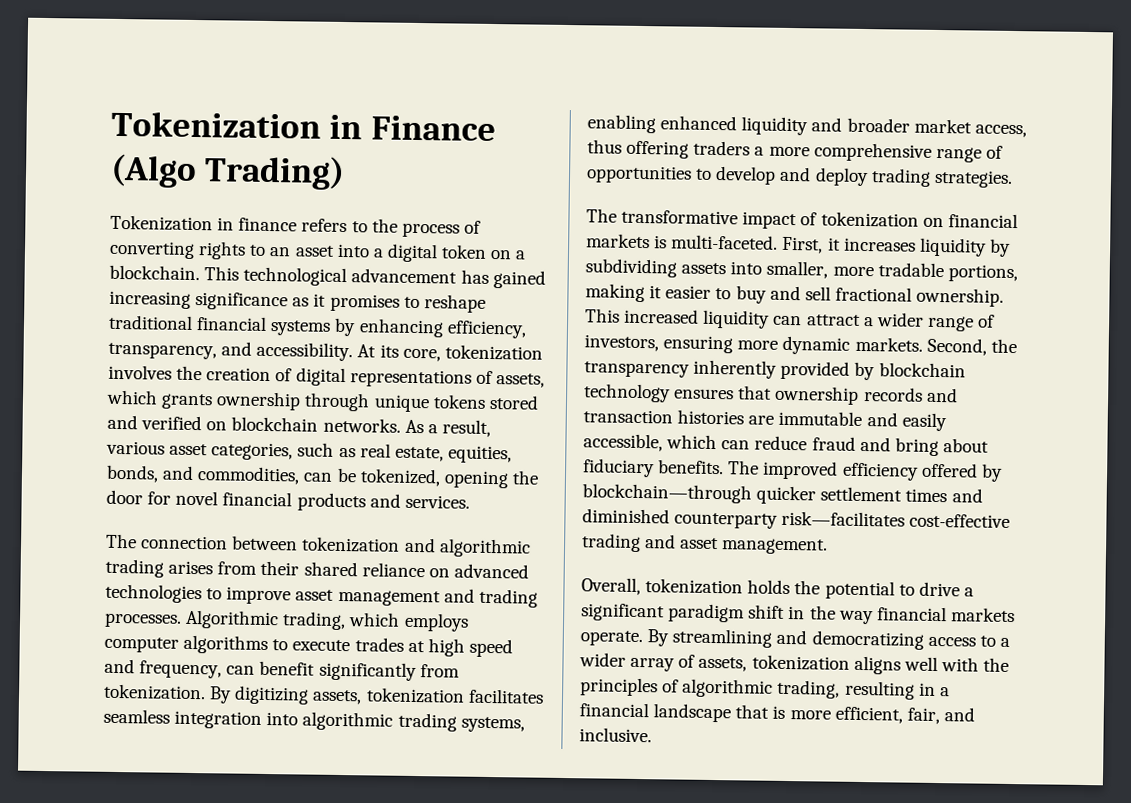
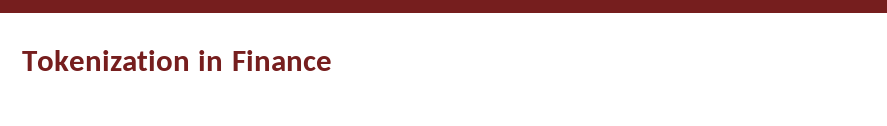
- Tokenization in Finance (Algo Trading)
- Tokenization in finance refers to the process of converting rights to an asset into a digital token on a blockchain. This technological advancement has gained increasing significance as it promises to reshape traditional financial systems by enhancing efficiency, transparency, and accessibility. At its core, tokenization involves the creation of digital representations of assets, which grants ownership through unique tokens stored and verified on blockchain networks. As a result, various asset categories, such as real estate, equities, bonds, and commodities, can be tokenized, opening the door for novel financial products and services.
- The connection between tokenization and algorithmic trading arises from their shared reliance on advanced technologies to improve asset management and trading processes. Algorithmic trading, which employs computer algorithms to execute trades at high speed and frequency, can benefit significantly from tokenization. By digitizing assets, tokenization facilitates seamless integration into algorithmic trading systems, enabling enhanced liquidity and broader market access, thus offering traders a more comprehensive range of opportunities to develop and deploy trading strategies.
- The transformative impact of tokenization on financial markets is multi-faceted. First, it increases liquidity by subdividing assets into smaller, more tradable portions, making it easier to buy and sell fractional ownership. This increased liquidity can attract a wider range of investors, ensuring more dynamic markets. Second, the transparency inherently provided by blockchain technology ensures that ownership records and transaction histories are immutable and easily accessible, which can reduce fraud and bring about fiduciary benefits. The improved efficiency offered by blockchain—through quicker settlement times and diminished counterparty risk—facilitates cost-effective trading and asset management.
- Overall, tokenization holds the potential to drive a significant paradigm shift in the way financial markets operate. By streamlining and democratizing access to a wider array of assets, tokenization aligns well with the principles of algorithmic trading, resulting in a financial landscape that is more efficient, fair, and inclusive.
+ Tokenization in Finance

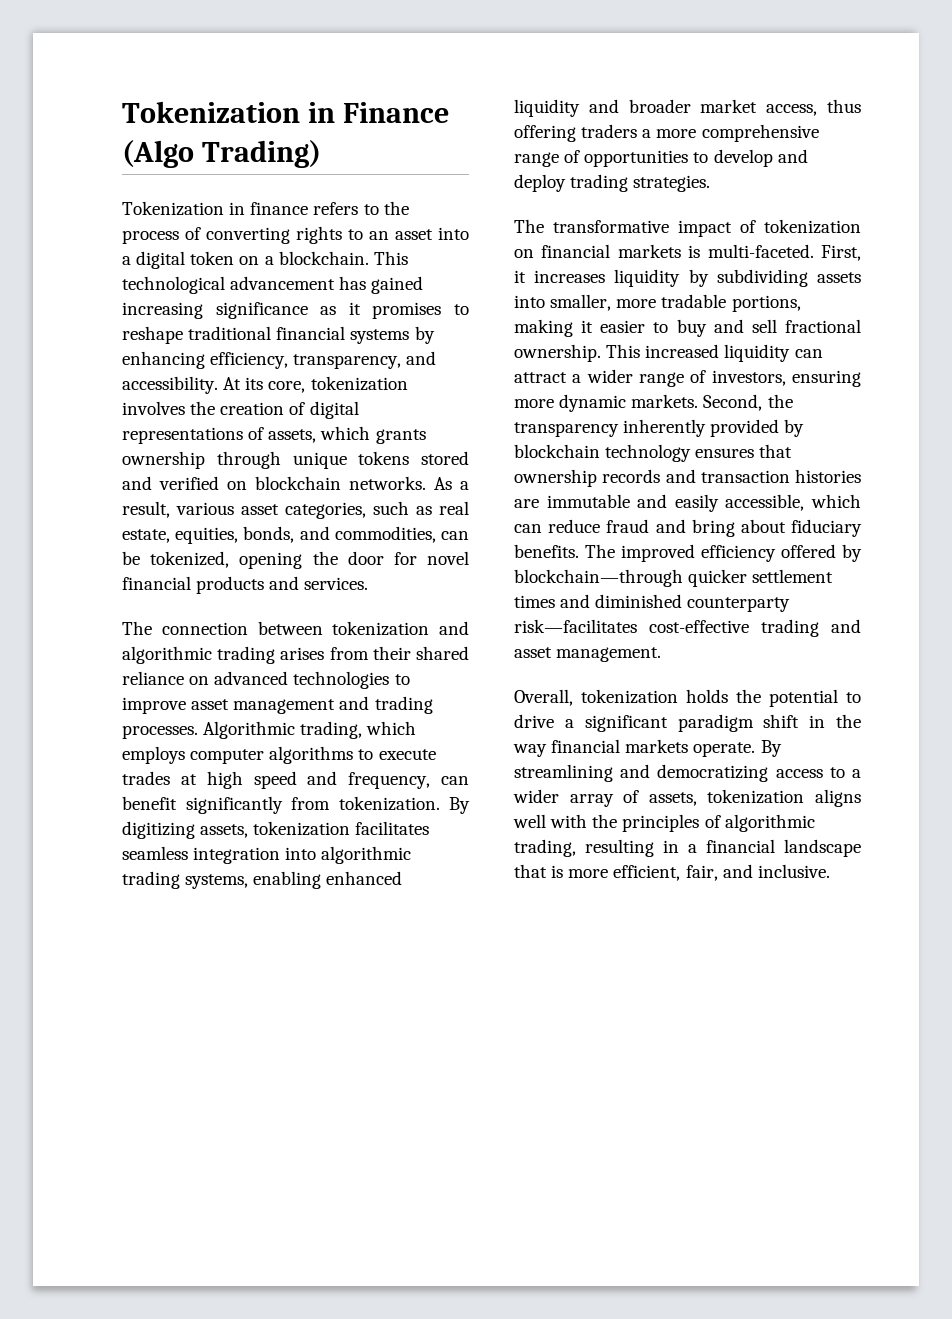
- Tokenization in Finance
+ Tokenization in Finance (Algo Trading)
+ Tokenization in finance refers to the process of converting rights to an asset into a digital token on a blockchain. This technological advancement has gained increasing significance as it promises to reshape traditional financial systems by enhancing efficiency, transparency, and accessibility. At its core, tokenization involves the creation of digital representations of assets, which grants ownership through unique tokens stored and verified on blockchain networks. As a result, various asset categories, such as real estate, equities, bonds, and commodities, can be tokenized, opening the door for novel financial products and services.
+ The connection between tokenization and algorithmic trading arises from their shared reliance on advanced technologies to improve asset management and trading processes. Algorithmic trading, which employs computer algorithms to execute trades at high speed and frequency, can benefit significantly from tokenization. By digitizing assets, tokenization facilitates seamless integration into algorithmic trading systems, enabling enhanced liquidity and broader market access, thus offering traders a more comprehensive range of opportunities to develop and deploy trading strategies.
+ The transformative impact of tokenization on financial markets is multi-faceted. First, it increases liquidity by subdividing assets into smaller, more tradable portions, making it easier to buy and sell fractional ownership. This increased liquidity can attract a wider range of investors, ensuring more dynamic markets. Second, the transparency inherently provided by blockchain technology ensures that ownership records and transaction histories are immutable and easily accessible, which can reduce fraud and bring about fiduciary benefits. The improved efficiency offered by blockchain—through quicker settlement times and diminished counterparty risk—facilitates cost-effective trading and asset management.
+ Overall, tokenization holds the potential to drive a significant paradigm shift in the way financial markets operate. By streamlining and democratizing access to a wider array of assets, tokenization aligns well with the principles of algorithmic trading, resulting in a financial landscape that is more efficient, fair, and inclusive.

